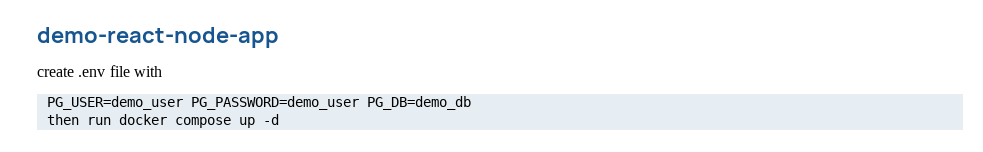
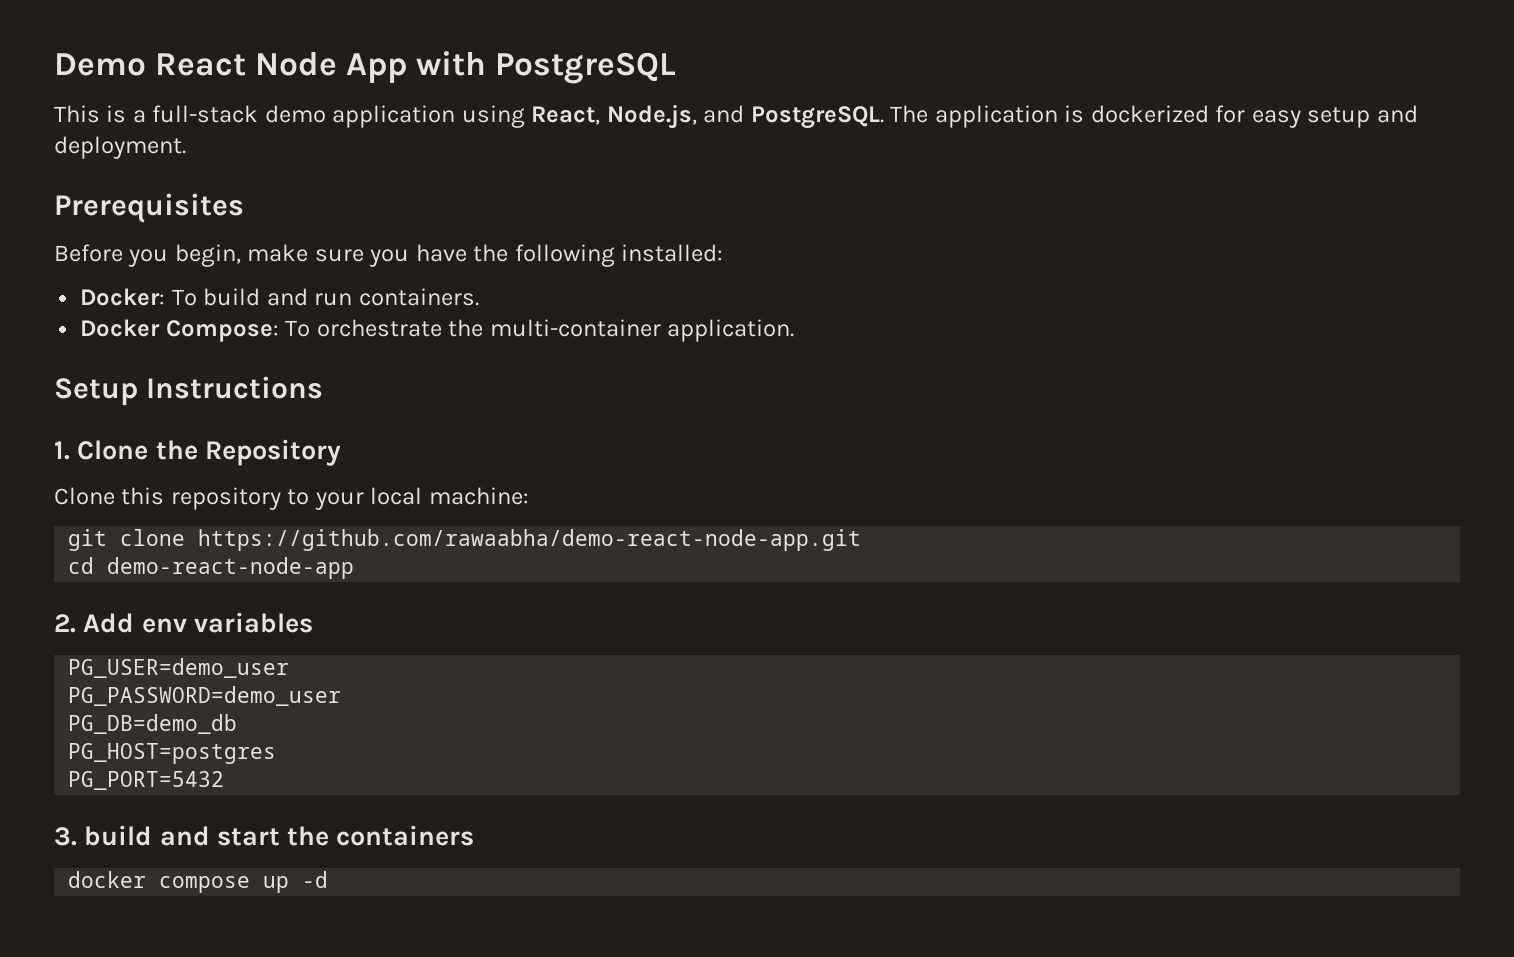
- demo-react-node-app
- create .env file with
+ Demo React Node App with PostgreSQL
+ This is a full-stack demo application using React, Node.js, and PostgreSQL. The application is dockerized for easy setup and deployment.
+ Prerequisites
+ Before you begin, make sure you have the following installed:
+ Docker: To build and run containers.
+ Docker Compose: To orchestrate the multi-container application.
+ Setup Instructions
+ 1. Clone the Repository
+ Clone this repository to your local machine:
+ git clone https://github.com/rawaabha/demo-react-node-app.git
+ cd demo-react-node-app
+ 2. Add env variables
- PG_USER=demo_user PG_PASSWORD=demo_user PG_DB=demo_db
+ PG_USER=demo_user
+ PG_PASSWORD=demo_user
+ PG_DB=demo_db
- then run docker compose up -d
+ PG_HOST=postgres
+ PG_PORT=5432
+ 3. build and start the containers
+ docker compose up -d

